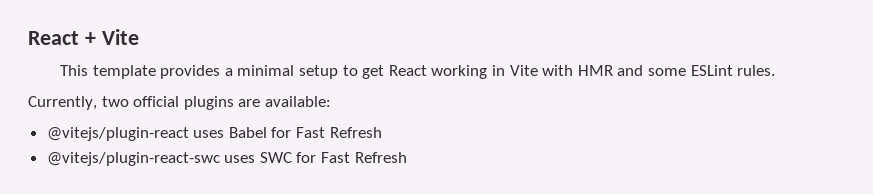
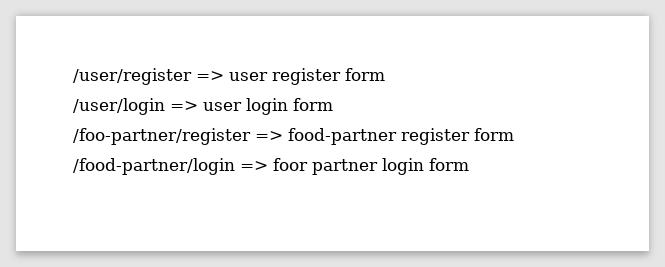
- React + Vite
- This template provides a minimal setup to get React working in Vite with HMR and some ESLint rules.
- Currently, two official plugins are available:
- @vitejs/plugin-react uses Babel for Fast Refresh
- @vitejs/plugin-react-swc uses SWC for Fast Refresh
+ /user/register => user register form
+ /user/login => user login form
+ /foo-partner/register => food-partner register form
+ /food-partner/login => foor partner login form

